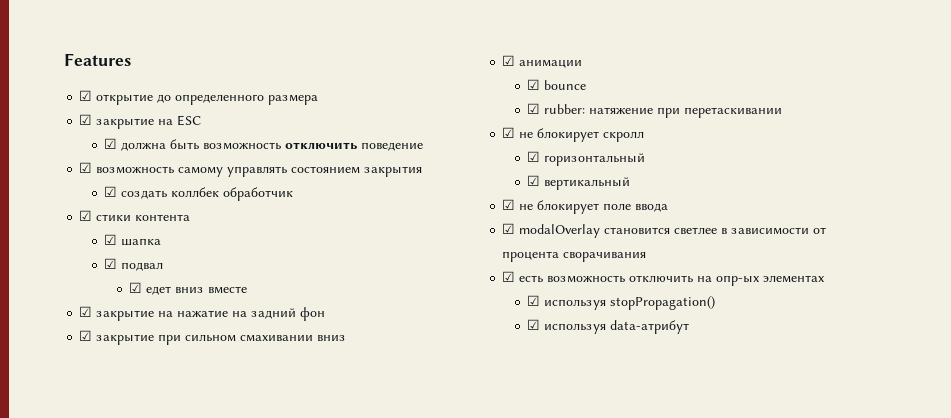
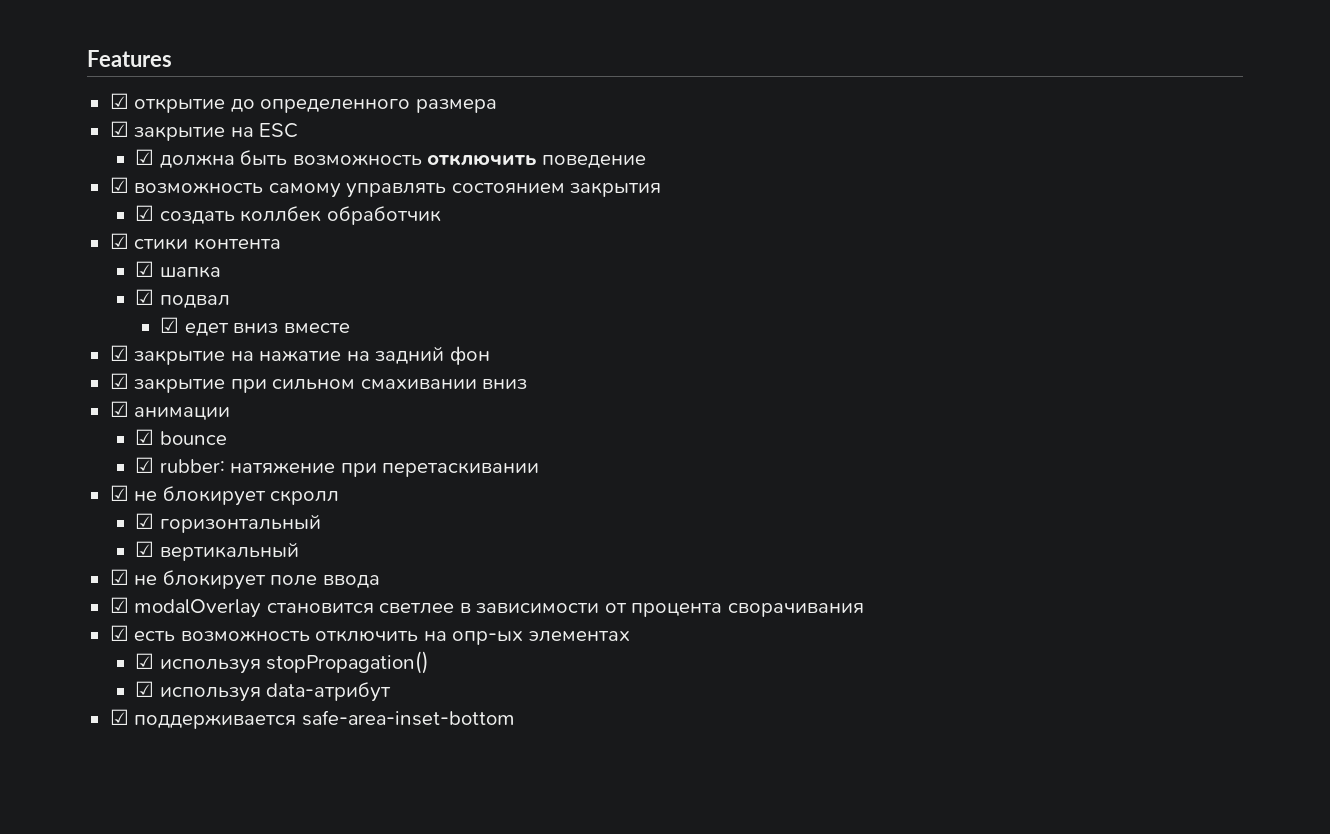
+ ☑ поддерживается safe-area-inset-bottom

